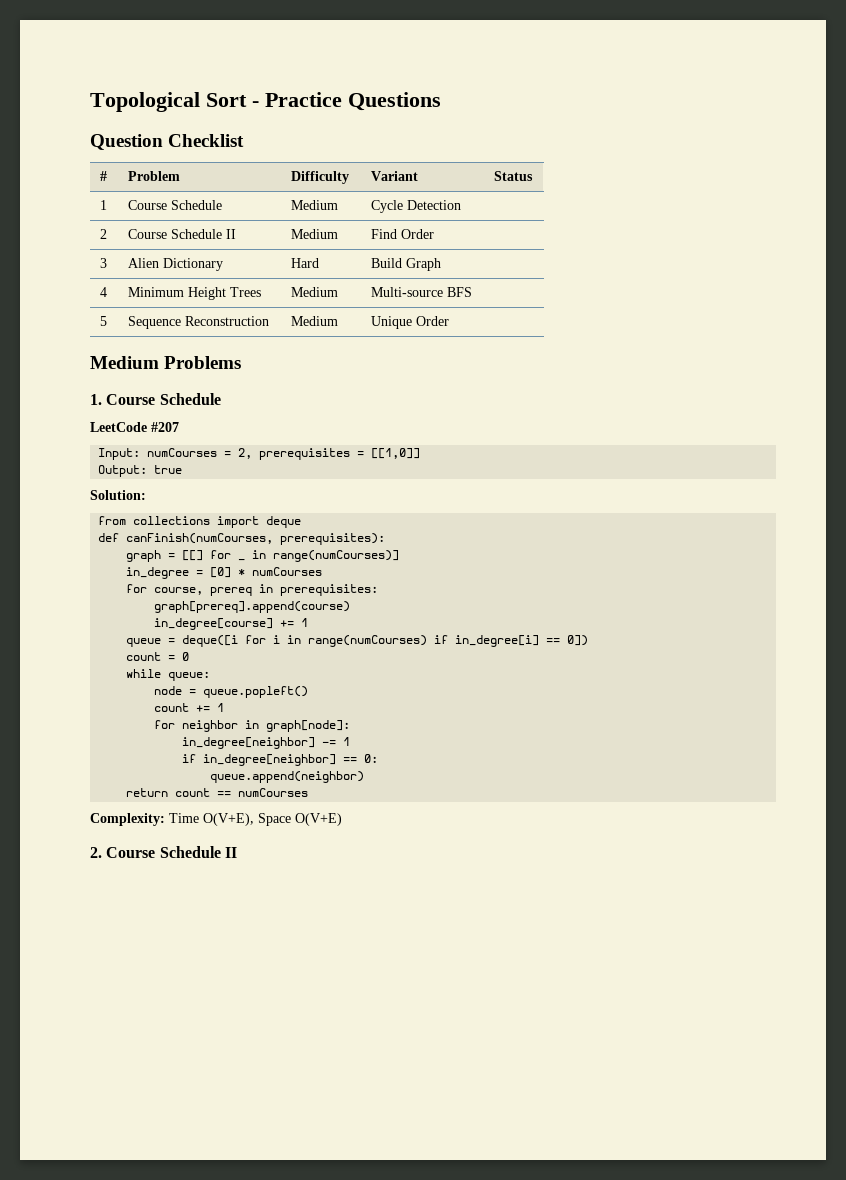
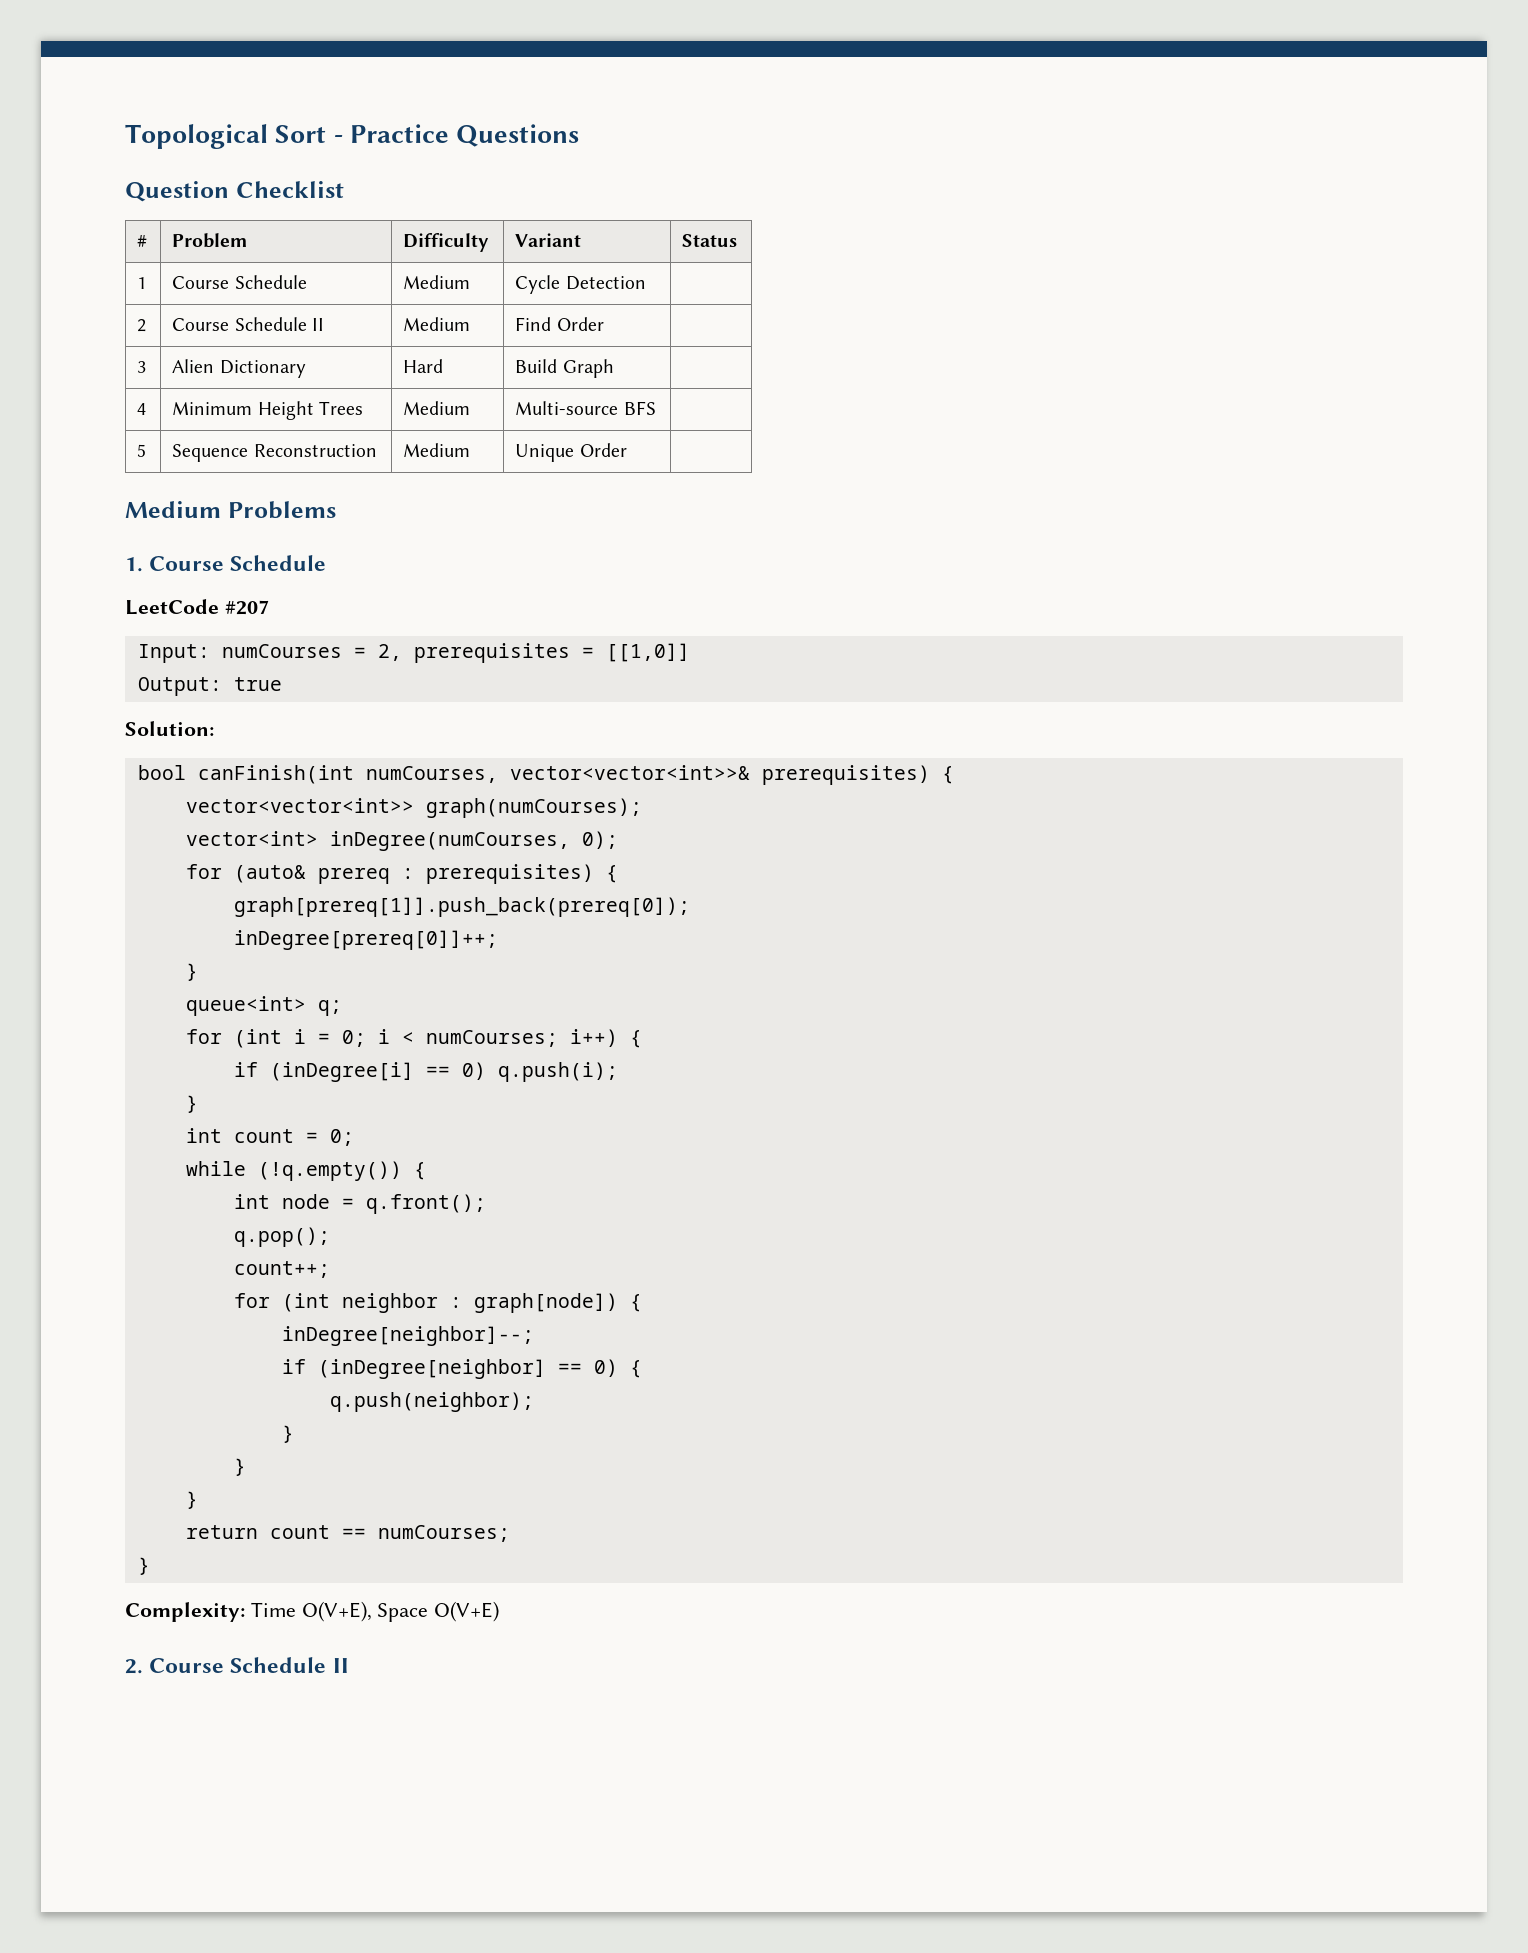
- from collections import deque
- def canFinish(numCourses, prerequisites):
- graph = [[] for _ in range(numCourses)]
- in_degree = [0] * numCourses
- for course, prereq in prerequisites:
- graph[prereq].append(course)
- in_degree[course] += 1
- queue = deque([i for i in range(numCourses) if in_degree[i] == 0])
- count = 0
+ bool canFinish(int numCourses, vector<vector<int>>& prerequisites) {
+ vector<vector<int>> graph(numCourses);
+ vector<int> inDegree(numCourses, 0);
+ for (auto& prereq : prerequisites) {
+ graph[prereq[1]].push_back(prereq[0]);
+ inDegree[prereq[0]]++;
+ }
+ queue<int> q;
+ for (int i = 0; i < numCourses; i++) {
+ if (inDegree[i] == 0) q.push(i);
+ }
+ int count = 0;
- while queue:
- node = queue.popleft()
- count += 1
- for neighbor in graph[node]:
- in_degree[neighbor] -= 1
- if in_degree[neighbor] == 0:
- queue.append(neighbor)
+ while (!q.empty()) {
+ int node = q.front();
+ q.pop();
+ count++;
+ for (int neighbor : graph[node]) {
+ inDegree[neighbor]--;
+ if (inDegree[neighbor] == 0) {
+ q.push(neighbor);
+ }
+ }
+ }
- return count == numCourses
+ return count == numCourses;
+ }

